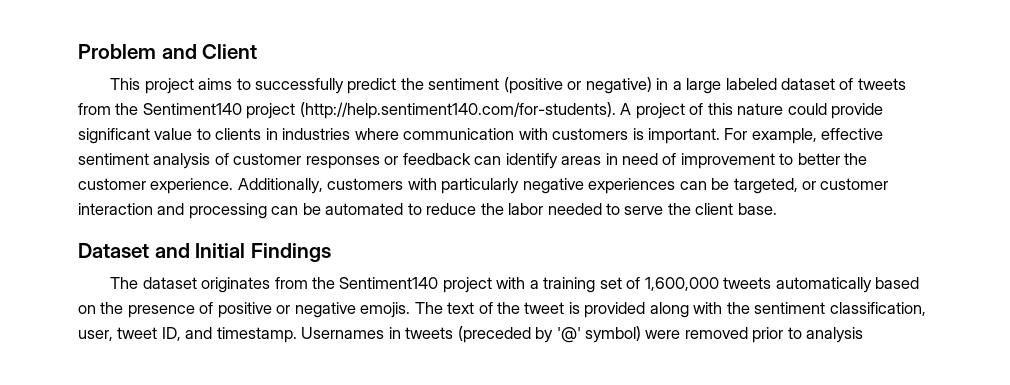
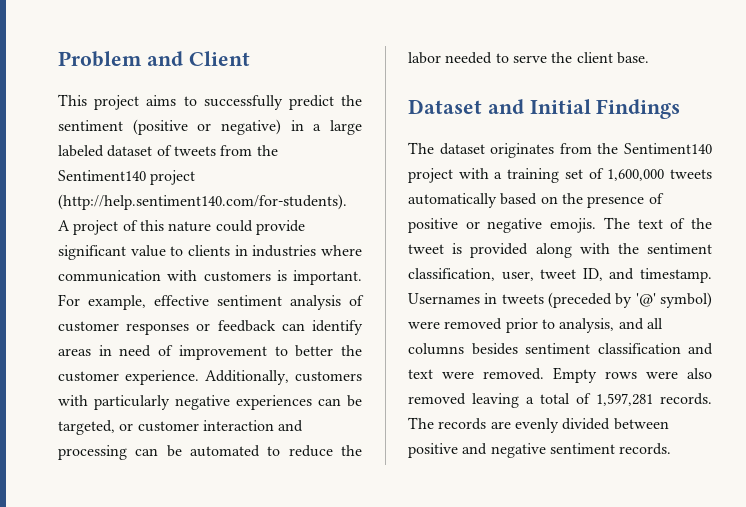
- Usernames in tweets (preceded by '@' symbol) were removed prior to analysis
+ Usernames in tweets (preceded by '@' symbol) were removed prior to analysis, and all columns besides sentiment classification and text were removed. Empty rows were also removed leaving a total of 1,597,281 records. The records are evenly divided between positive and negative sentiment records.

